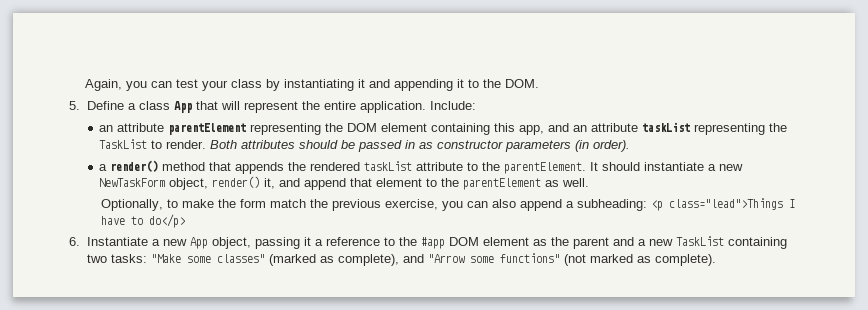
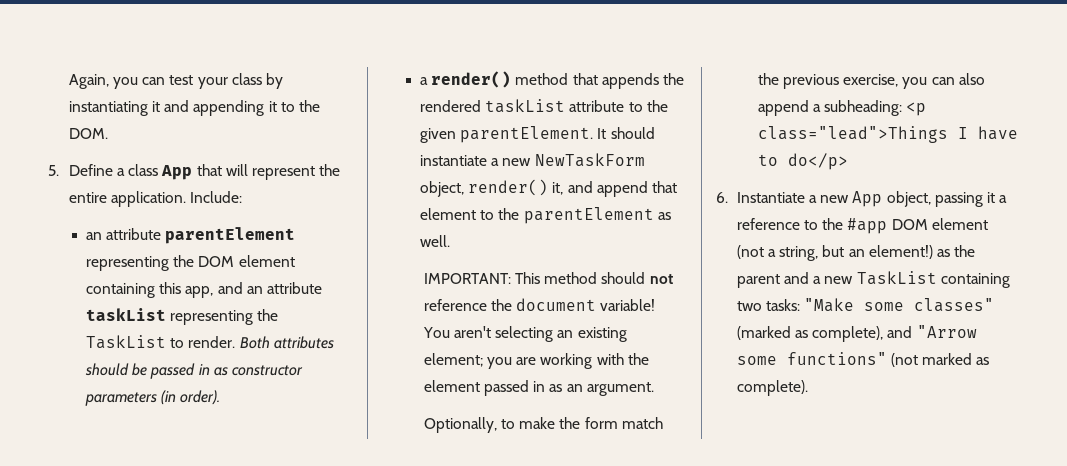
- a render() method that appends the rendered taskList attribute to the parentElement.
+ a render() method that appends the rendered taskList attribute to the given parentElement.
+ IMPORTANT: This method should not reference the document variable! You aren't selecting an existing element; you are working with the element passed in as an argument.
- 6. Instantiate a new App object, passing it a reference to the #app DOM element as the parent and a new TaskList containing two tasks: "Make some classes" (marked as complete), and "Arrow some functions" (not marked as complete).
+ 6. Instantiate a new App object, passing it a reference to the #app DOM element (not a string, but an element!) as the parent and a new TaskList containing two tasks: "Make some classes" (marked as complete), and "Arrow some functions" (not marked as complete).

